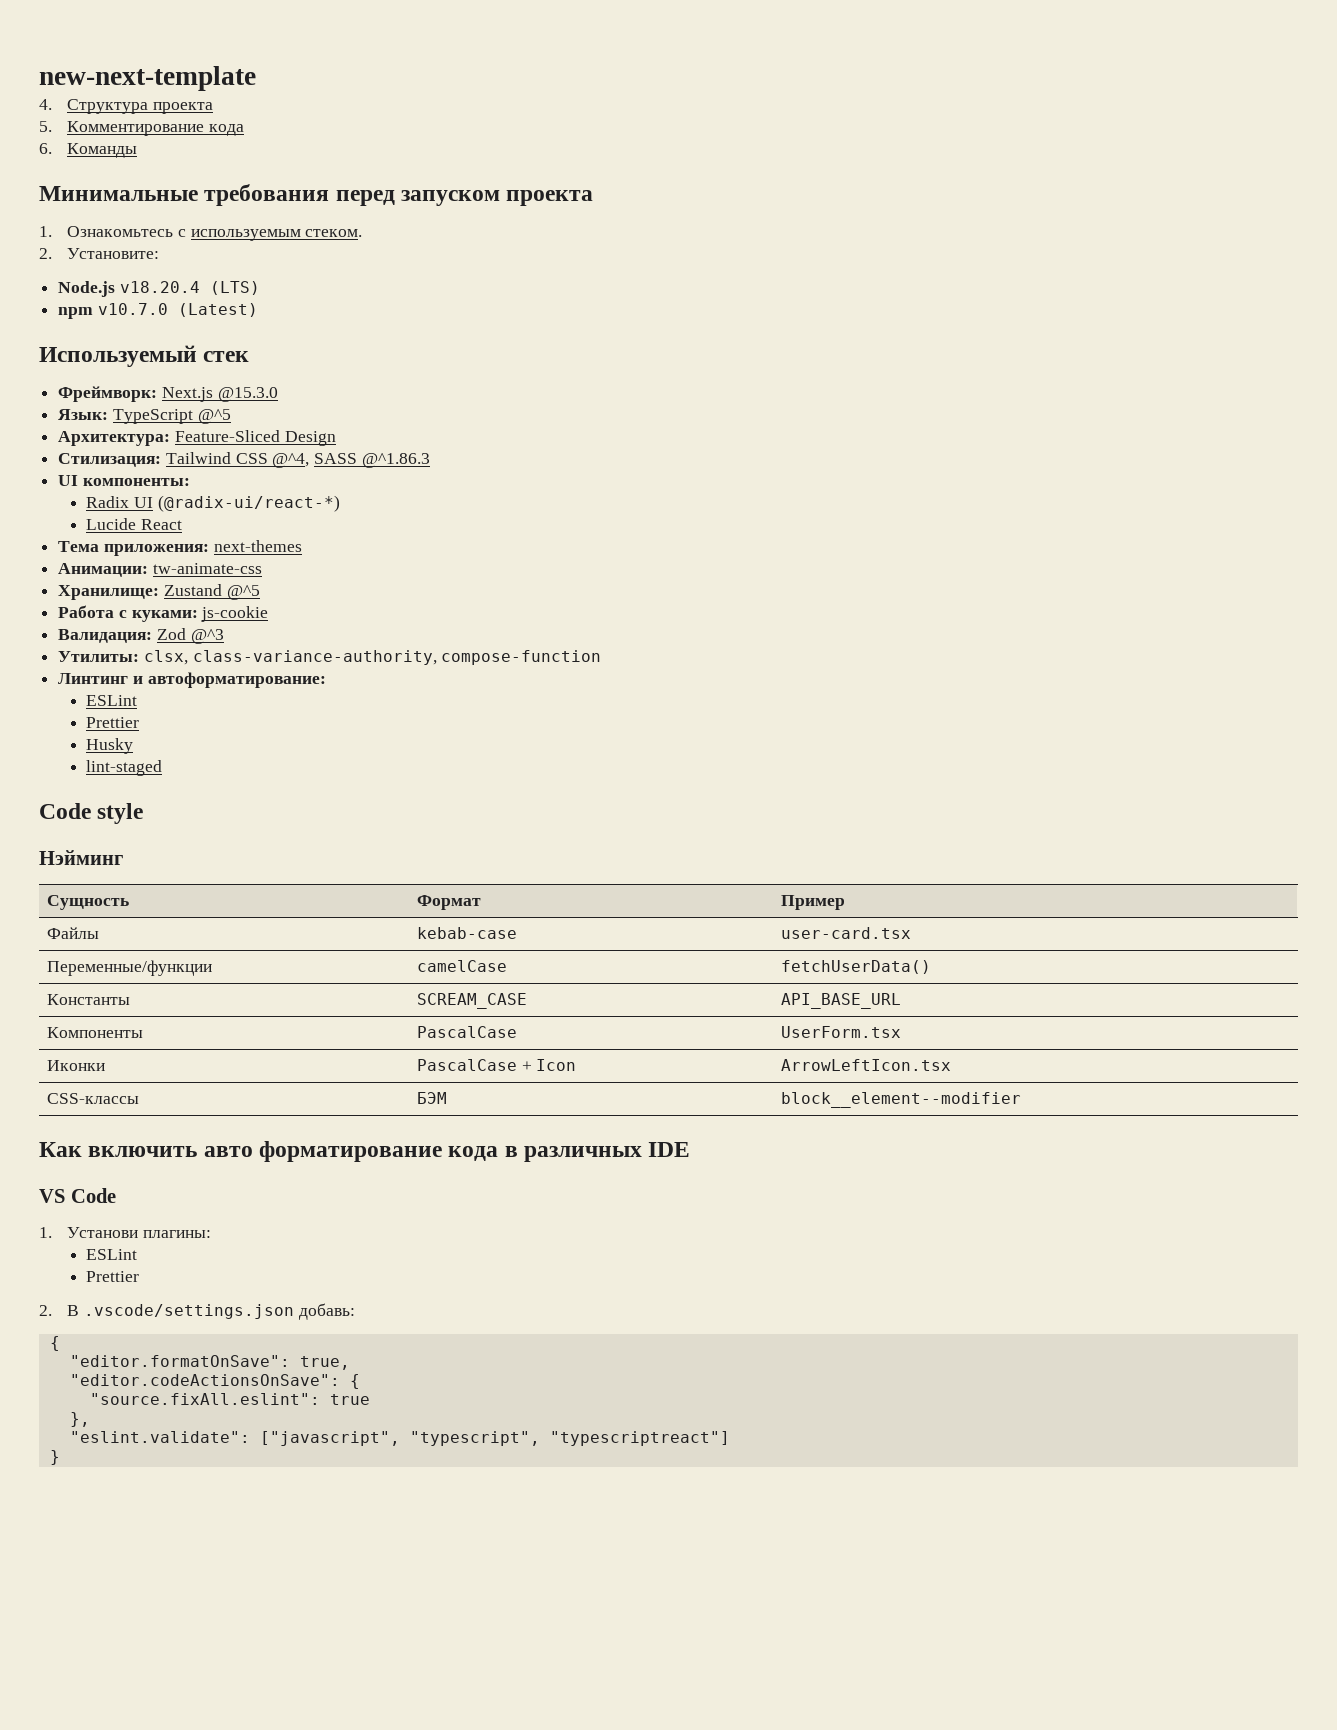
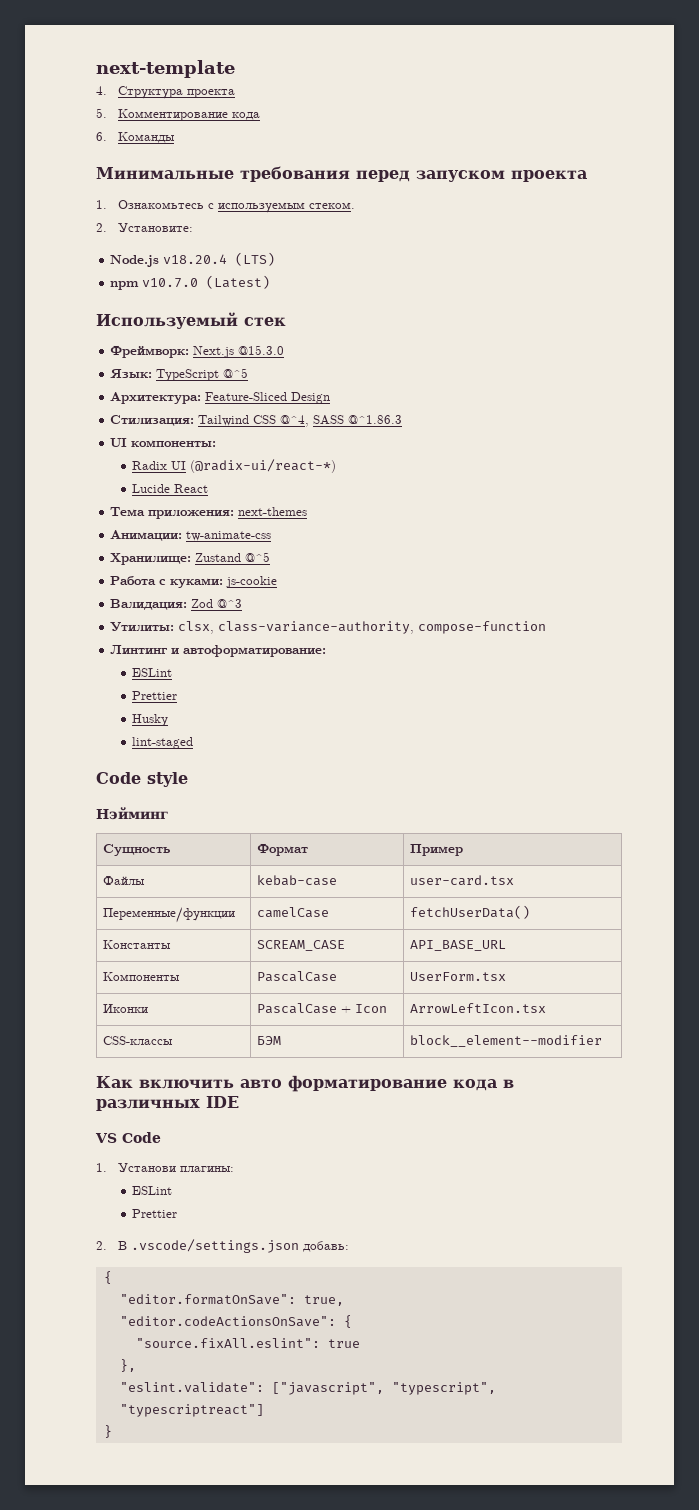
- new-next-template
+ next-template

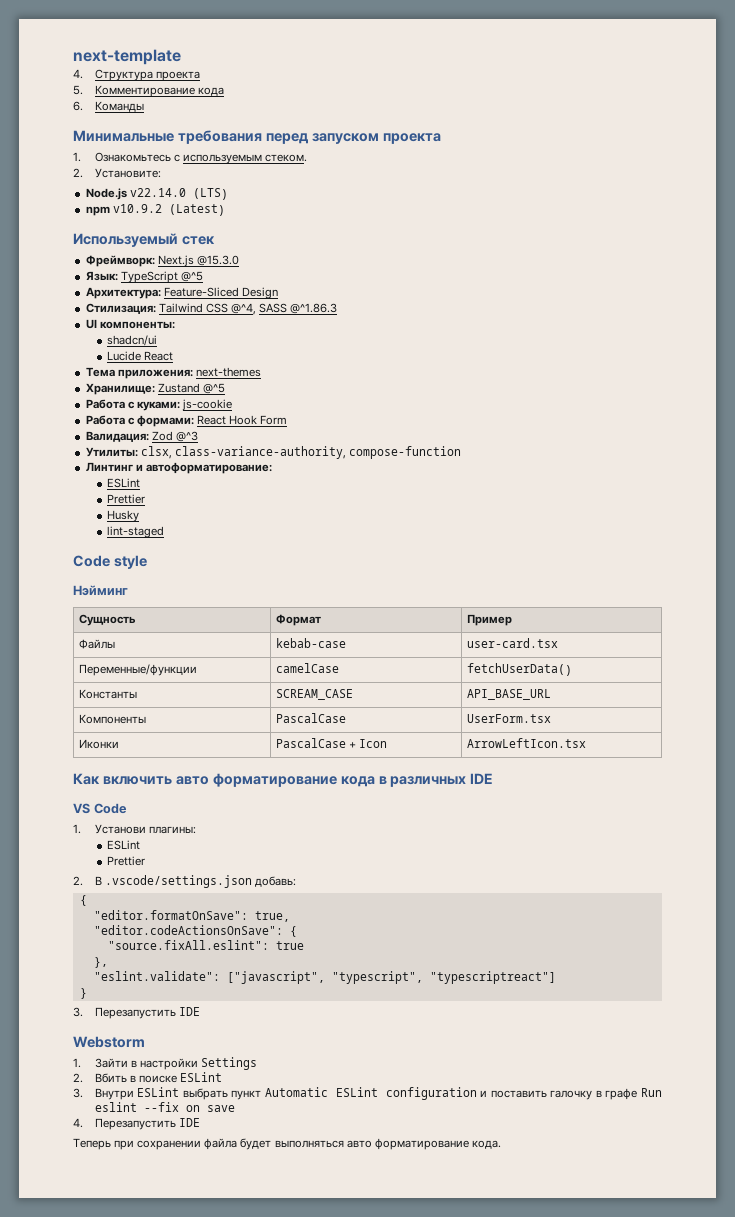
- Node.js v18.20.4 (LTS)
+ Node.js v22.14.0 (LTS)
- npm v10.7.0 (Latest)
+ npm v10.9.2 (Latest)
- Radix UI (@radix-ui/react-*)
+ shadcn/ui
- Анимации: tw-animate-css
+ Работа с формами: React Hook Form
- CSS-классы | БЭМ | block__element--modifier
+ 3. Перезапустить IDE
+ Webstorm
+ 1. Зайти в настройки Settings
+ 2. Вбить в поиске ESLint
+ 3. Внутри ESLint выбрать пункт Automatic ESLint configuration и поставить галочку в графе Run eslint --fix on save
+ 4. Перезапустить IDE
+ Теперь при сохранении файла будет выполняться авто форматирование кода.

